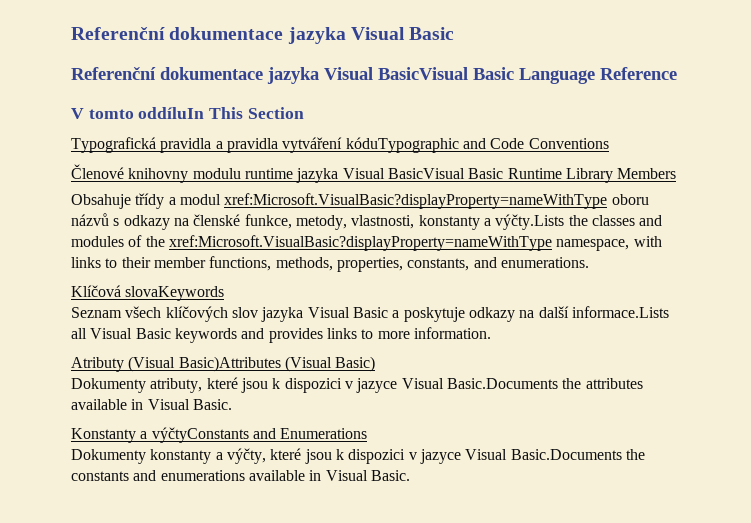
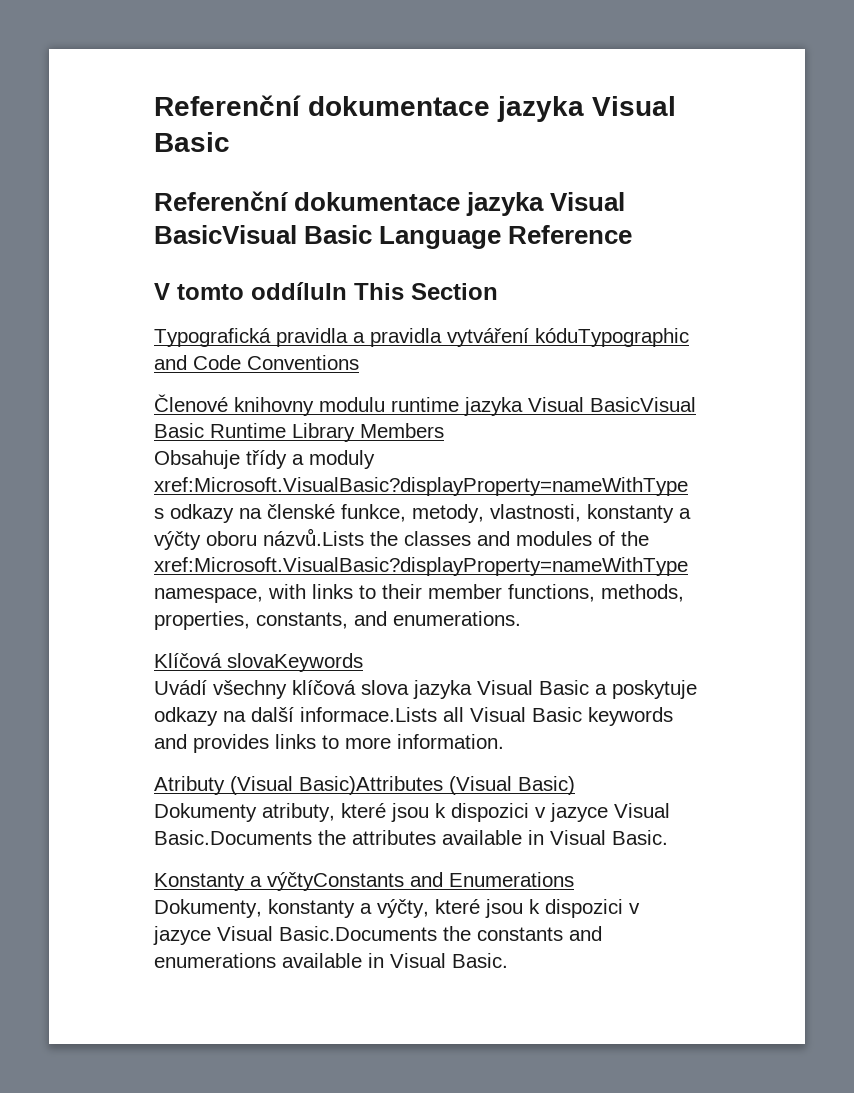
- Obsahuje třídy a modul xref:Microsoft.VisualBasic?displayProperty=nameWithType oboru názvů s odkazy na členské funkce, metody, vlastnosti, konstanty a výčty.Lists the classes and modules of the xref:Microsoft.VisualBasic?displayProperty=nameWithType namespace, with links to their member functions, methods, properties, constants, and enumerations.
+ Obsahuje třídy a moduly xref:Microsoft.VisualBasic?displayProperty=nameWithType s odkazy na členské funkce, metody, vlastnosti, konstanty a výčty oboru názvů.Lists the classes and modules of the xref:Microsoft.VisualBasic?displayProperty=nameWithType namespace, with links to their member functions, methods, properties, constants, and enumerations.
- Seznam všech klíčových slov jazyka Visual Basic a poskytuje odkazy na další informace.Lists all Visual Basic keywords and provides links to more information.
+ Uvádí všechny klíčová slova jazyka Visual Basic a poskytuje odkazy na další informace.Lists all Visual Basic keywords and provides links to more information.
- Dokumenty konstanty a výčty, které jsou k dispozici v jazyce Visual Basic.Documents the constants and enumerations available in Visual Basic.
+ Dokumenty, konstanty a výčty, které jsou k dispozici v jazyce Visual Basic.Documents the constants and enumerations available in Visual Basic.

